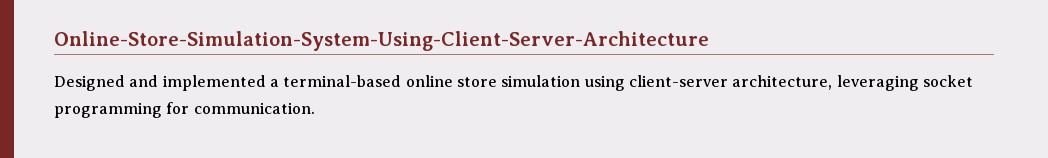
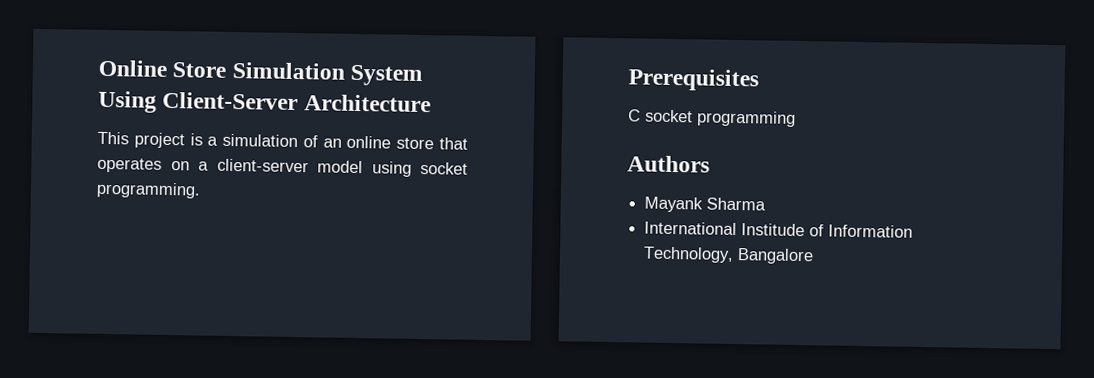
- Online-Store-Simulation-System-Using-Client-Server-Architecture
- Designed and implemented a terminal-based online store simulation using client-server architecture, leveraging socket programming for communication.
+ Online Store Simulation System Using Client-Server Architecture
+ This project is a simulation of an online store that operates on a client-server model using socket programming.
+ Prerequisites
+ C socket programming
+ Authors
+ Mayank Sharma
+ International Institude of Information Technology, Bangalore

